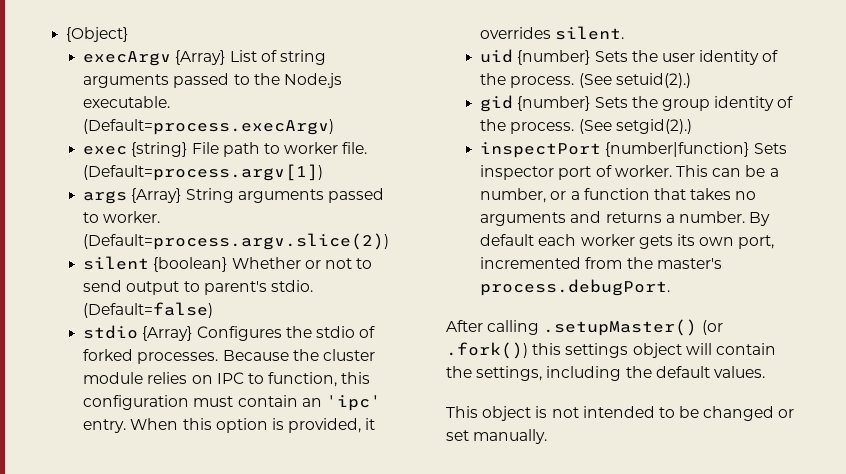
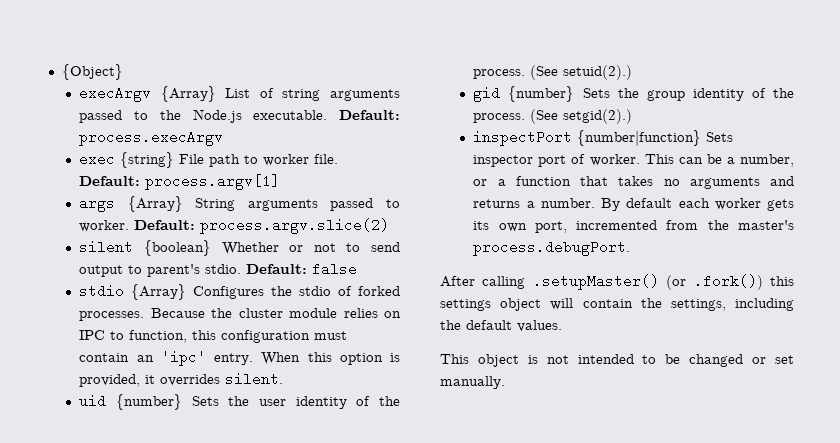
- (Default=process.execArgv)
+ Default: process.execArgv
- (Default=process.argv[1])
+ Default: process.argv[1]
- (Default=process.argv.slice(2))
+ Default: process.argv.slice(2)
- (Default=false)
+ Default: false

